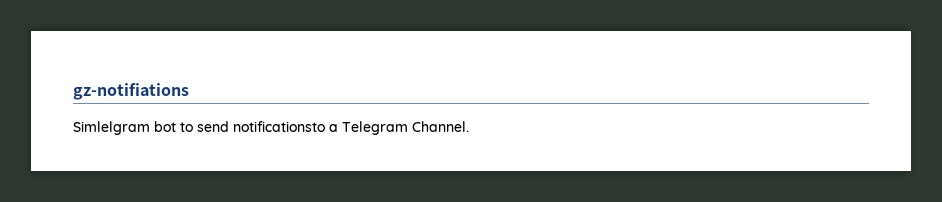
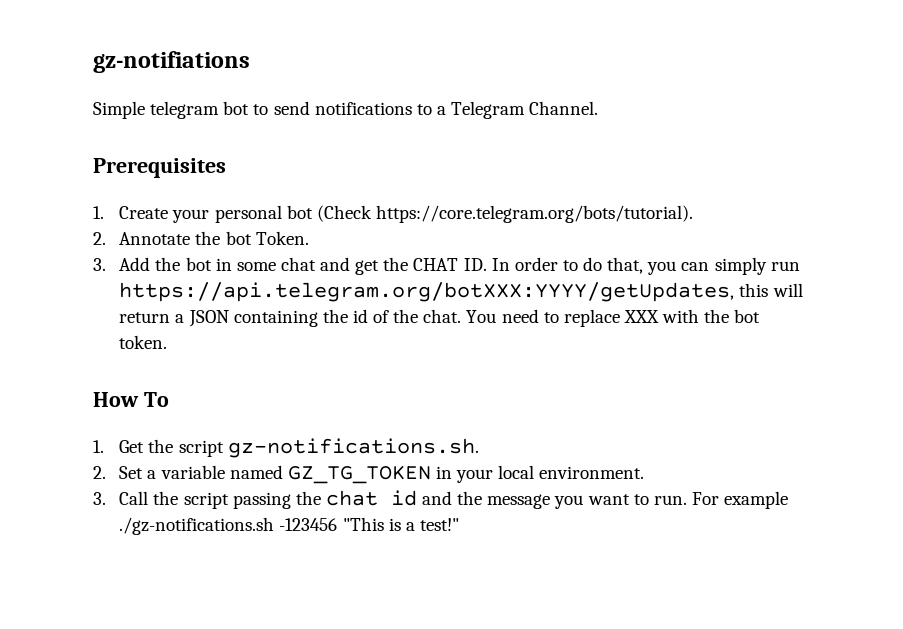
- Simlelgram bot to send notificationsto a Telegram Channel.
+ Simple telegram bot to send notifications to a Telegram Channel.
+ Prerequisites
+ 1. Create your personal bot (Check https://core.telegram.org/bots/tutorial).
+ 2. Annotate the bot Token.
+ 3. Add the bot in some chat and get the CHAT ID. In order to do that, you can simply run https://api.telegram.org/botXXX:YYYY/getUpdates, this will return a JSON containing the id of the chat. You need to replace XXX with the bot token.
+ How To
+ 1. Get the script gz-notifications.sh.
+ 2. Set a variable named GZ_TG_TOKEN in your local environment.
+ 3. Call the script passing the chat id and the message you want to run. For example ./gz-notifications.sh -123456 "This is a test!"

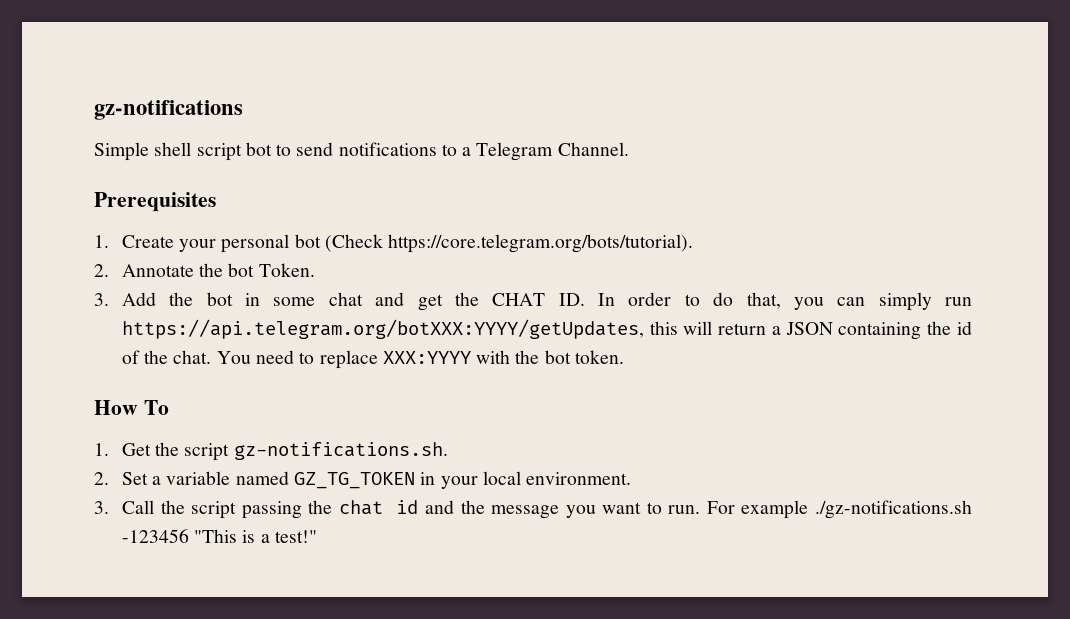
- gz-notifiations
+ gz-notifications
- Simple telegram bot to send notifications to a Telegram Channel.
+ Simple shell script bot to send notifications to a Telegram Channel.
- You need to replace XXX with the bot token.
+ You need to replace XXX:YYYY with the bot token.

